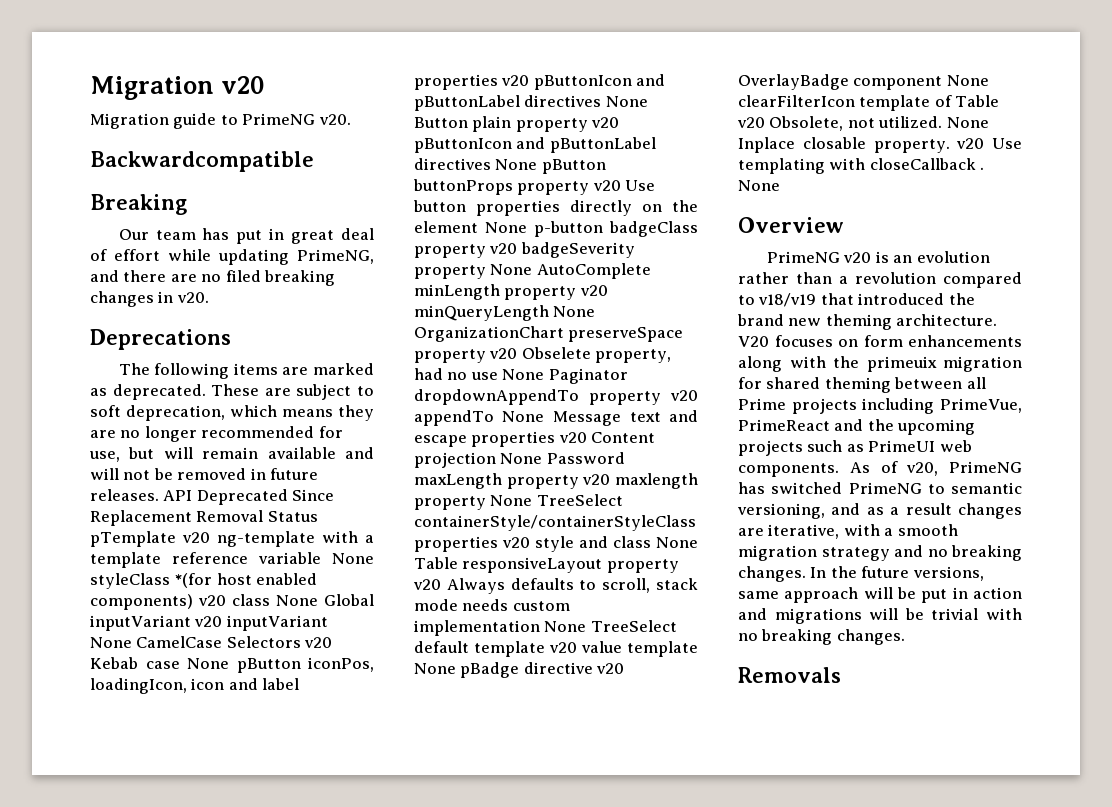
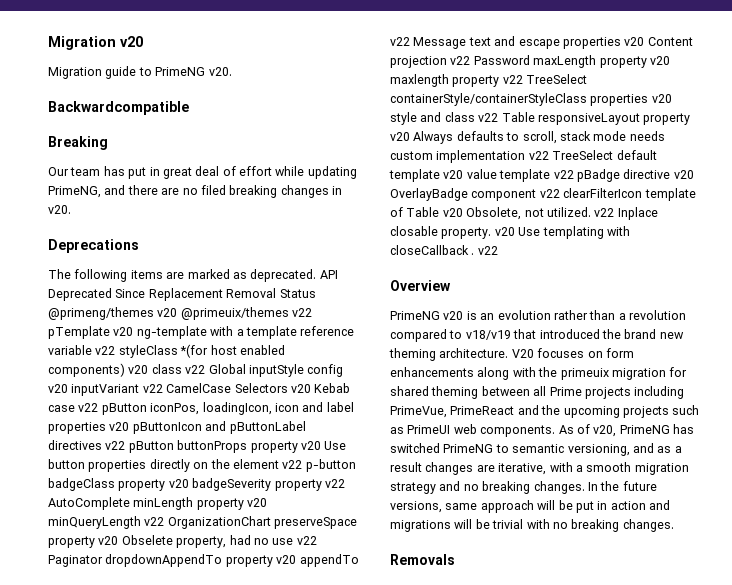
- These are subject to soft deprecation, which means they are no longer recommended for use, but will remain available and will not be removed in future releases.
- API Deprecated Since Replacement Removal Status pTemplate v20 ng-template with a template reference variable None styleClass *(for host enabled components) v20 class None Global inputVariant v20 inputVariant None CamelCase Selectors v20 Kebab case None pButton iconPos, loadingIcon, icon and label properties v20 pButtonIcon and pButtonLabel directives None Button plain property v20 pButtonIcon and pButtonLabel directives None pButton buttonProps property v20 Use button properties directly on the element None p-button badgeClass property v20 badgeSeverity property None AutoComplete minLength property v20 minQueryLength None OrganizationChart preserveSpace property v20 Obselete property, had no use None Paginator dropdownAppendTo property v20 appendTo None Message text and escape properties v20 Content projection None Password maxLength property v20 maxlength property None TreeSelect containerStyle/containerStyleClass properties v20 style and class None Table responsiveLayout property v20 Always defaults to scroll, stack mode needs custom implementation None TreeSelect default template v20 value template None pBadge directive v20 OverlayBadge component None clearFilterIcon template of Table v20 Obsolete, not utilized. None Inplace closable property. v20 Use templating with closeCallback . None
+ API Deprecated Since Replacement Removal Status @primeng/themes v20 @primeuix/themes v22 pTemplate v20 ng-template with a template reference variable v22 styleClass *(for host enabled components) v20 class v22 Global inputStyle config v20 inputVariant v22 CamelCase Selectors v20 Kebab case v22 pButton iconPos, loadingIcon, icon and label properties v20 pButtonIcon and pButtonLabel directives v22 pButton buttonProps property v20 Use button properties directly on the element v22 p-button badgeClass property v20 badgeSeverity property v22 AutoComplete minLength property v20 minQueryLength v22 OrganizationChart preserveSpace property v20 Obselete property, had no use v22 Paginator dropdownAppendTo property v20 appendTo v22 Message text and escape properties v20 Content projection v22 Password maxLength property v20 maxlength property v22 TreeSelect containerStyle/containerStyleClass properties v20 style and class v22 Table responsiveLayout property v20 Always defaults to scroll, stack mode needs custom implementation v22 TreeSelect default template v20 value template v22 pBadge directive v20 OverlayBadge component v22 clearFilterIcon template of Table v20 Obsolete, not utilized. v22 Inplace closable property. v20 Use templating with closeCallback . v22

